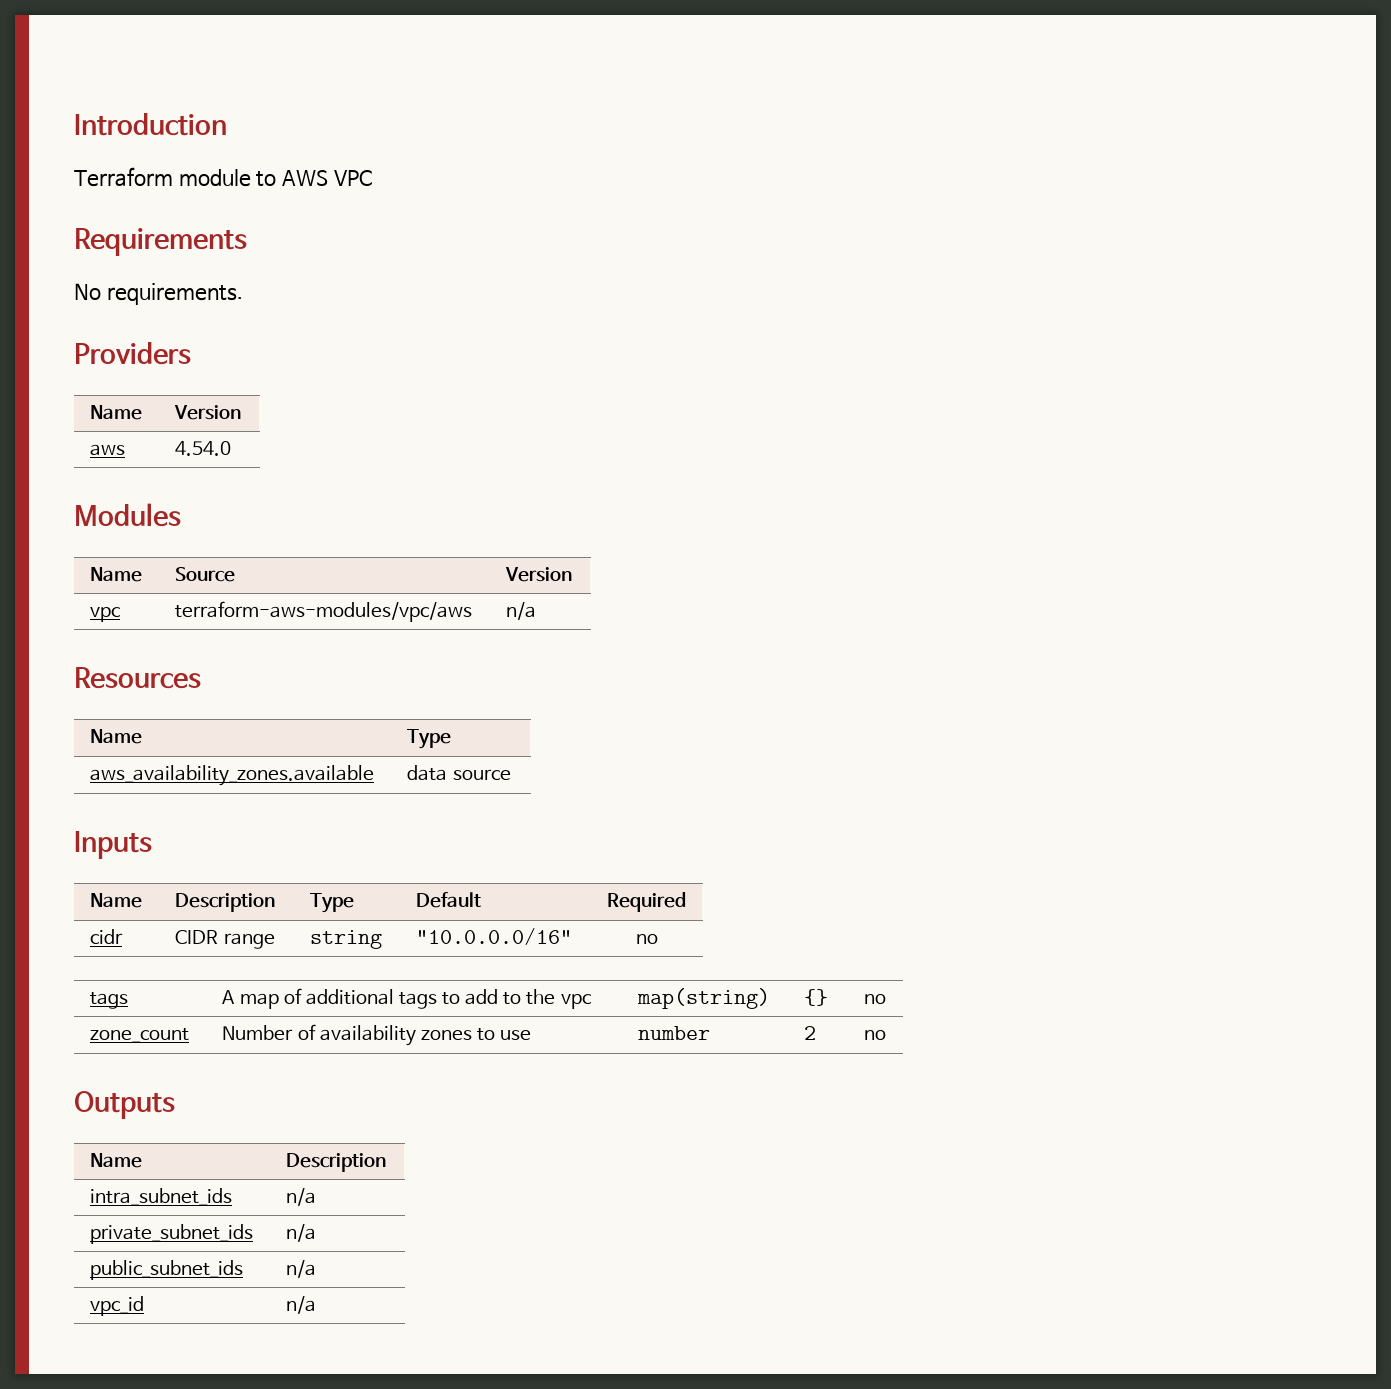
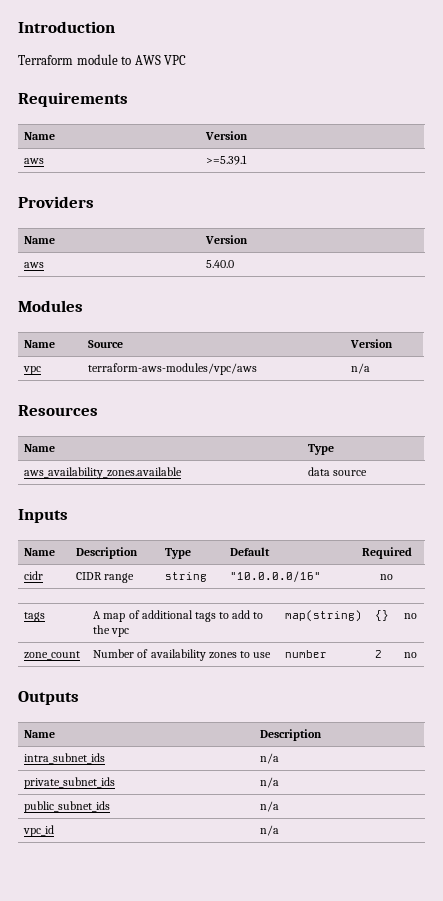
  Requirements
- No requirements.
+ Name | Version
+ aws | >=5.39.1
- aws | 4.54.0
+ aws | 5.40.0

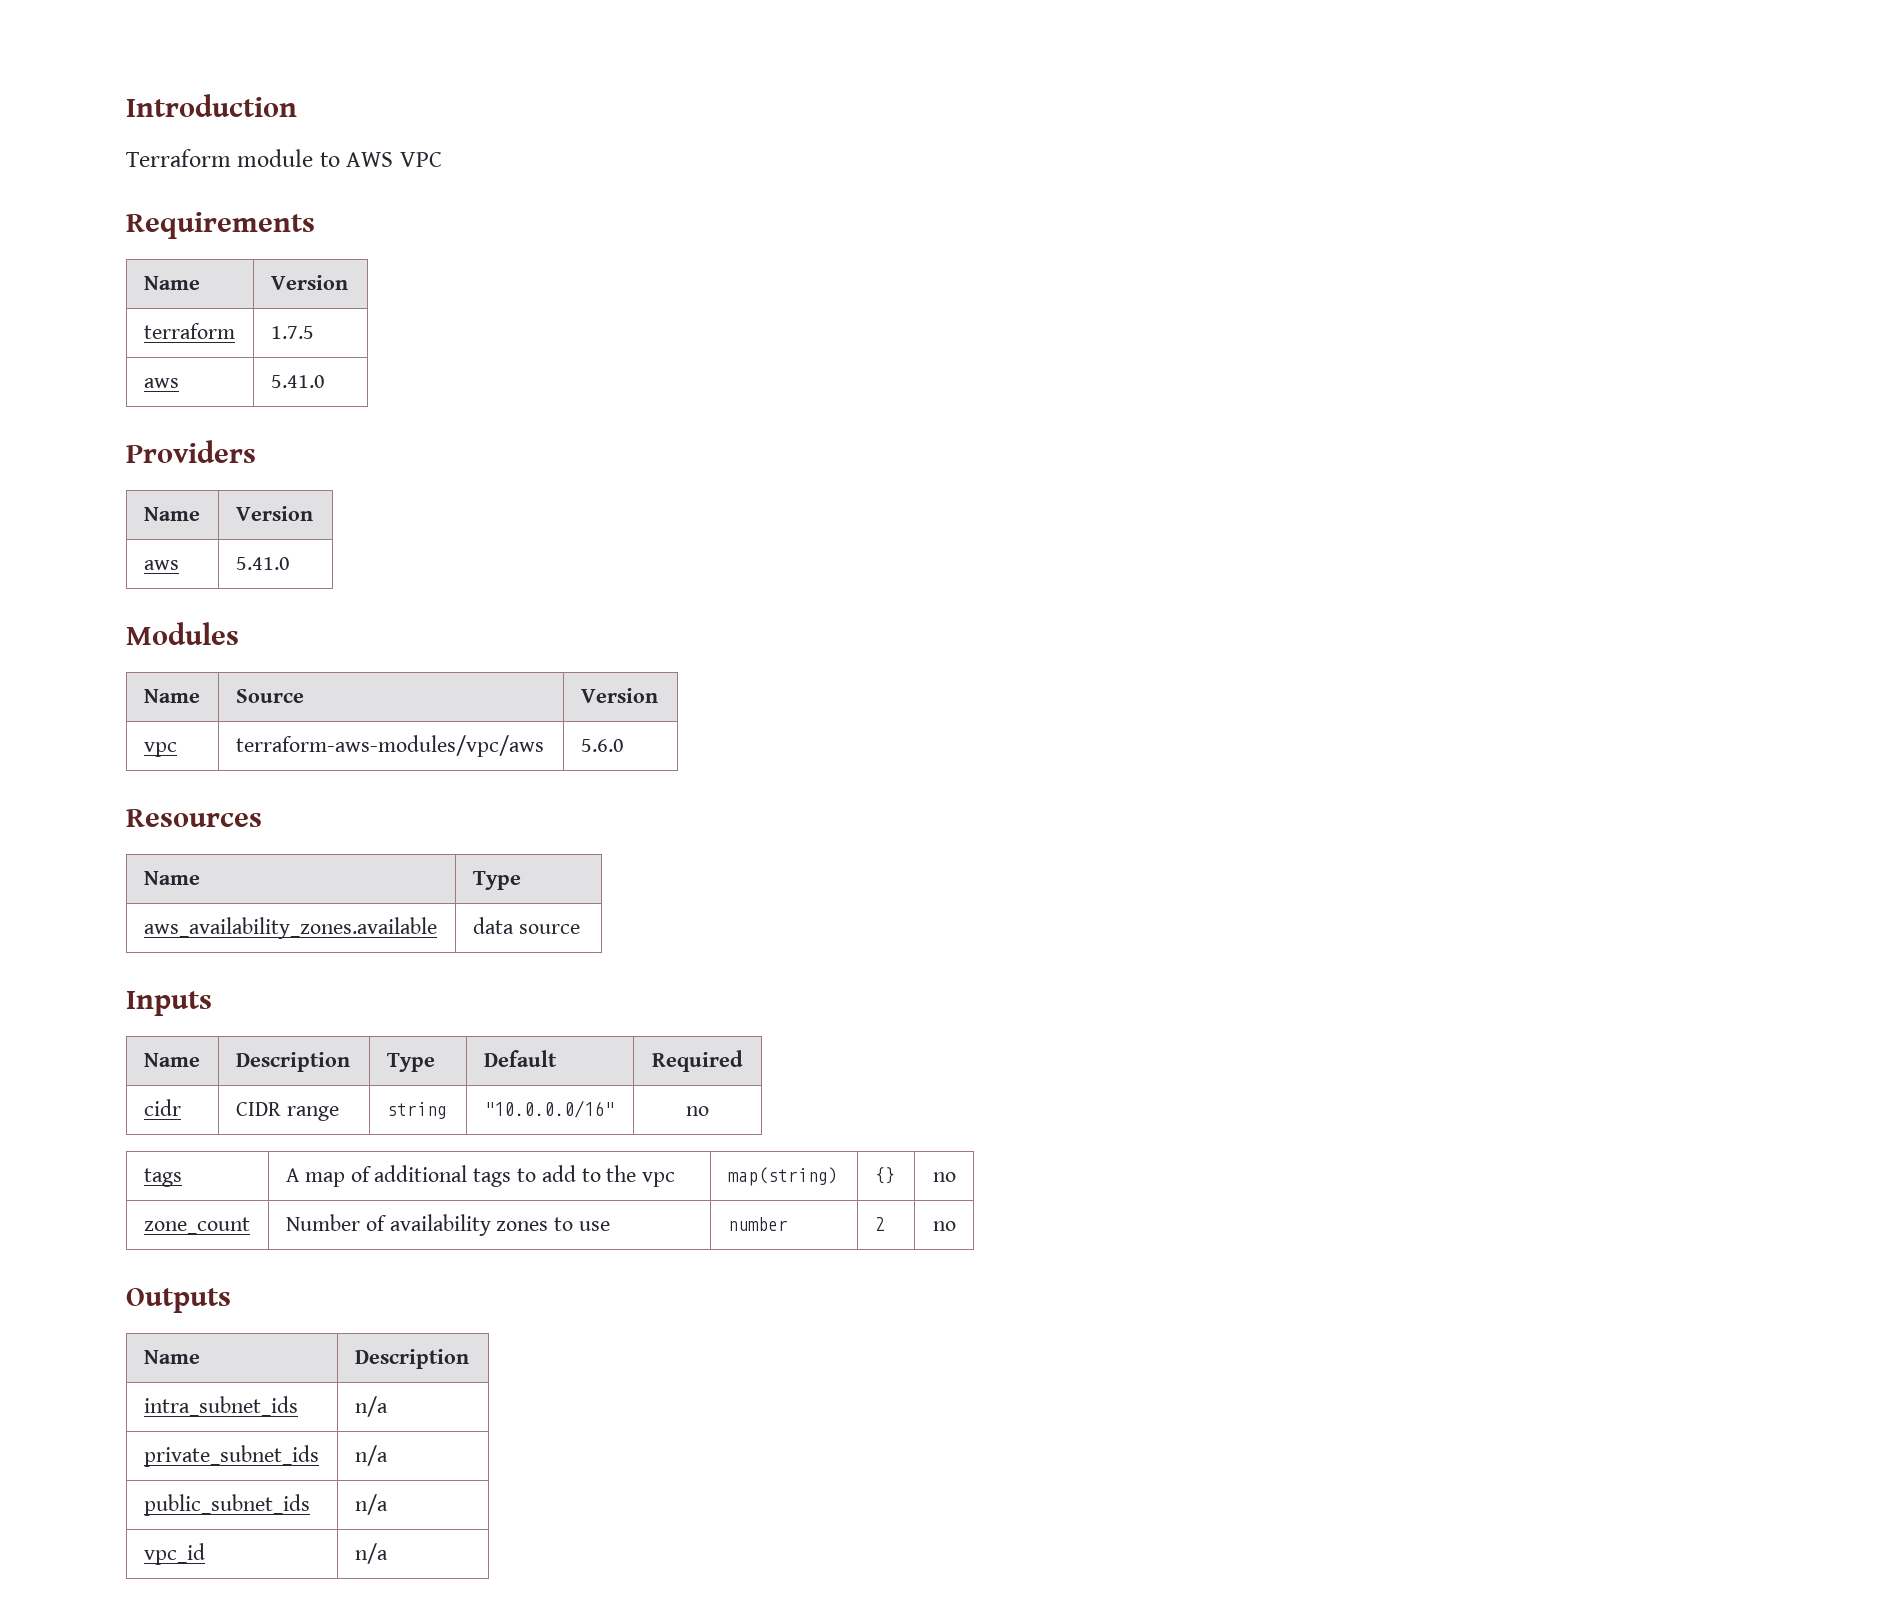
- aws | >=5.39.1
+ terraform | 1.7.5
+ aws | 5.41.0
  Providers
  Name | Version
- aws | 5.40.0
+ aws | 5.41.0
- vpc | terraform-aws-modules/vpc/aws | n/a
+ vpc | terraform-aws-modules/vpc/aws | 5.6.0

